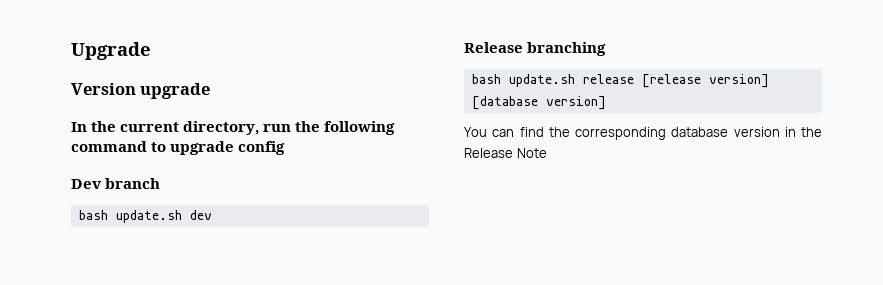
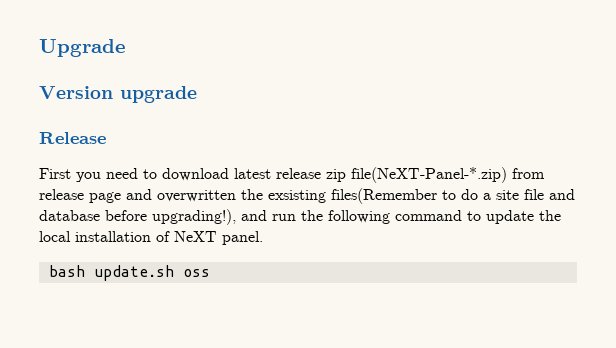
- In the current directory, run the following command to upgrade config
- Dev branch
- bash update.sh dev
- Release branching
- bash update.sh release [release version] [database version]
- You can find the corresponding database version in the Release Note
+ Release
+ First you need to download latest release zip file(NeXT-Panel-*.zip) from release page and overwritten the exsisting files(Remember to do a site file and database before upgrading!), and run the following command to update the local installation of NeXT panel.
+ bash update.sh oss

